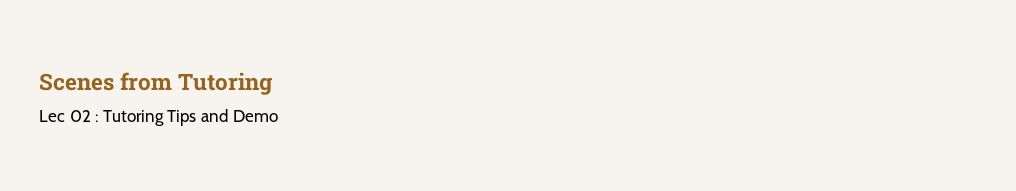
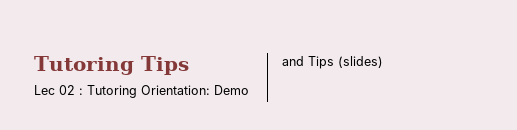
- Scenes from Tutoring
+ Tutoring Tips
- Lec 02 : Tutoring Tips and Demo
+ Lec 02 : Tutoring Orientation: Demo and Tips (slides)

